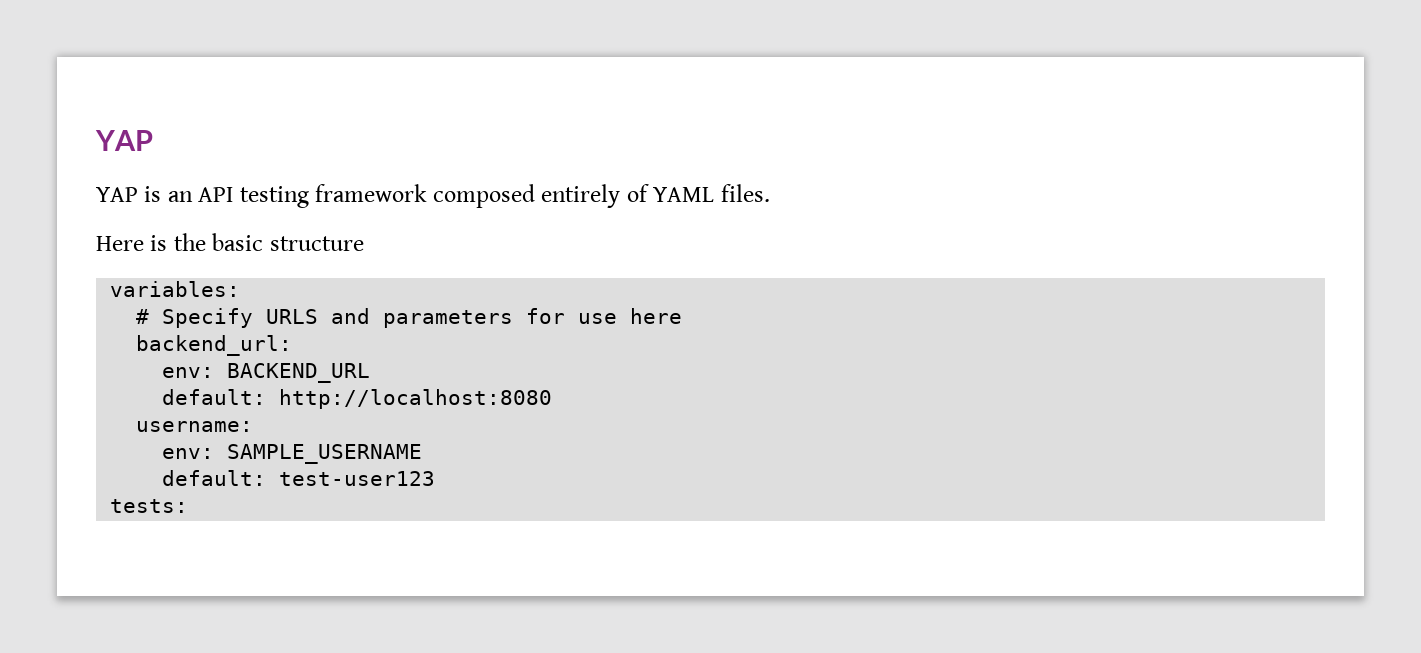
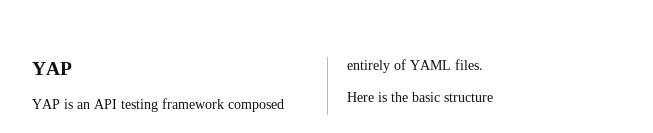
- variables:
- # Specify URLS and parameters for use here
- backend_url:
- env: BACKEND_URL
- default: http://localhost:8080
- username:
- env: SAMPLE_USERNAME
- default: test-user123
- tests:

